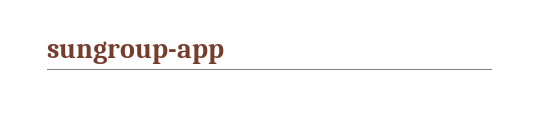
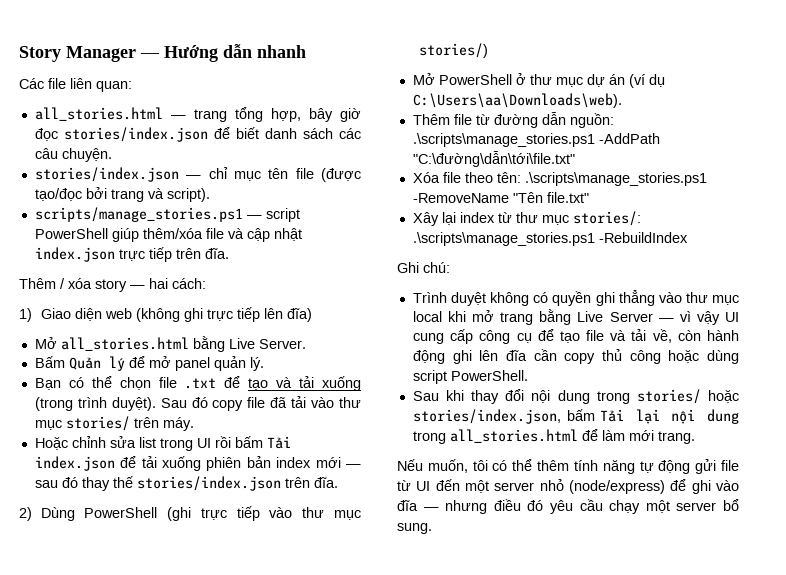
- sungroup-app
+ Story Manager — Hướng dẫn nhanh
+ Các file liên quan:
+ all_stories.html — trang tổng hợp, bây giờ đọc stories/index.json để biết danh sách các câu chuyện.
+ stories/index.json — chỉ mục tên file (được tạo/đọc bởi trang và script).
+ scripts/manage_stories.ps1 — script PowerShell giúp thêm/xóa file và cập nhật index.json trực tiếp trên đĩa.
+ Thêm / xóa story — hai cách:
+ 1) Giao diện web (không ghi trực tiếp lên đĩa)
+ Mở all_stories.html bằng Live Server.
+ Bấm Quản lý để mở panel quản lý.
+ Bạn có thể chọn file .txt để tạo và tải xuống (trong trình duyệt). Sau đó copy file đã tải vào thư mục stories/ trên máy.
+ Hoặc chỉnh sửa list trong UI rồi bấm Tải index.json để tải xuống phiên bản index mới — sau đó thay thế stories/index.json trên đĩa.
+ 2) Dùng PowerShell (ghi trực tiếp vào thư mục stories/)
+ Mở PowerShell ở thư mục dự án (ví dụ C:\Users\aa\Downloads\web).
+ Thêm file từ đường dẫn nguồn: .\scripts\manage_stories.ps1 -AddPath "C:\đường\dẫn\tới\file.txt"
+ Xóa file theo tên: .\scripts\manage_stories.ps1 -RemoveName "Tên file.txt"
+ Xây lại index từ thư mục stories/: .\scripts\manage_stories.ps1 -RebuildIndex
+ Ghi chú:
+ Trình duyệt không có quyền ghi thẳng vào thư mục local khi mở trang bằng Live Server — vì vậy UI cung cấp công cụ để tạo file và tải về, còn hành động ghi lên đĩa cần copy thủ công hoặc dùng script PowerShell.
+ Sau khi thay đổi nội dung trong stories/ hoặc stories/index.json, bấm Tải lại nội dung trong all_stories.html để làm mới trang.
+ Nếu muốn, tôi có thể thêm tính năng tự động gửi file từ UI đến một server nhỏ (node/express) để ghi vào đĩa — nhưng điều đó yêu cầu chạy một server bổ sung.

